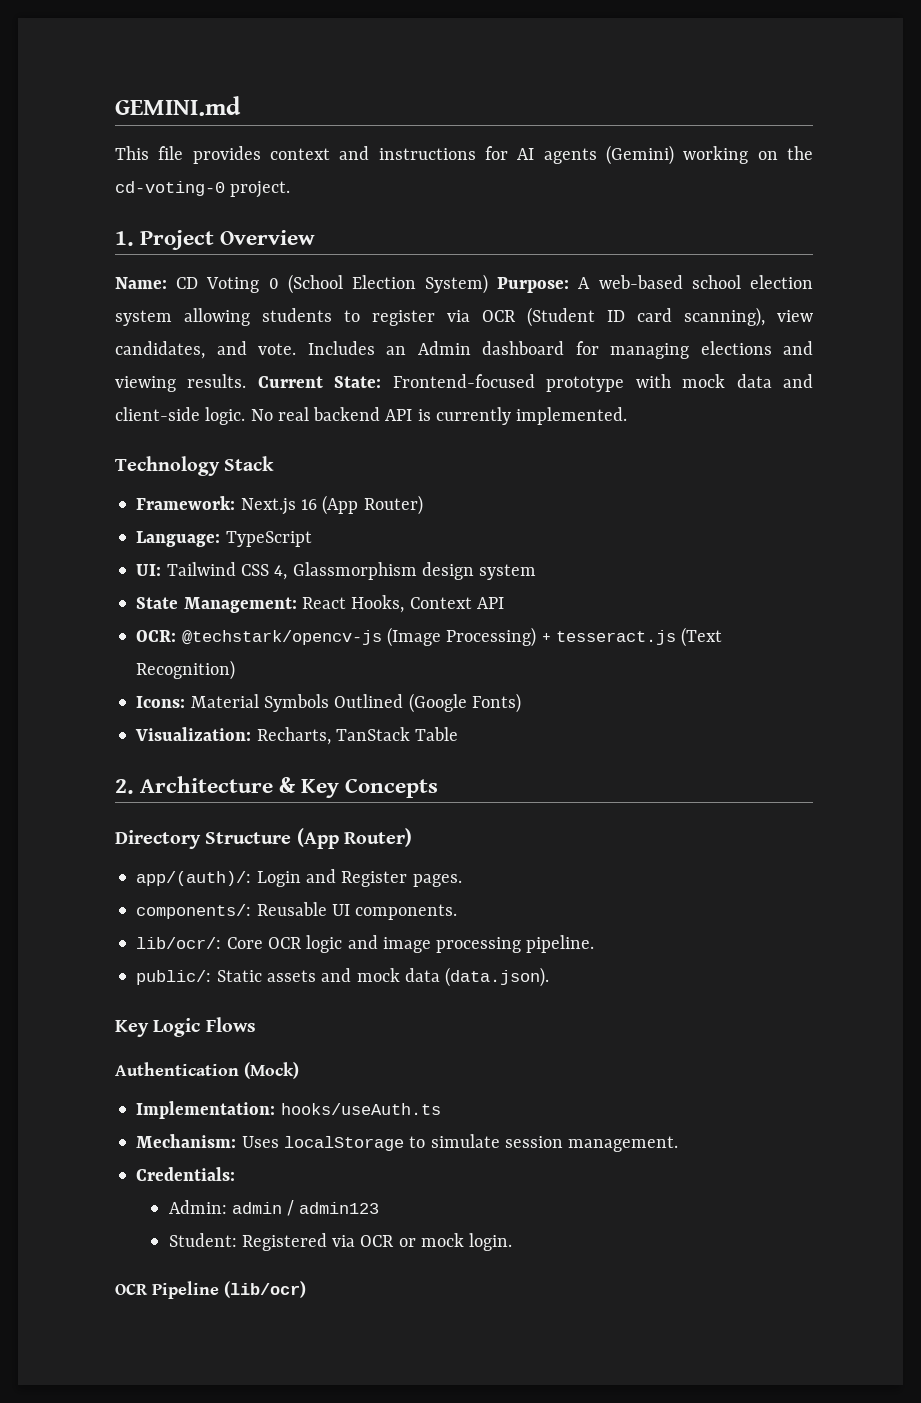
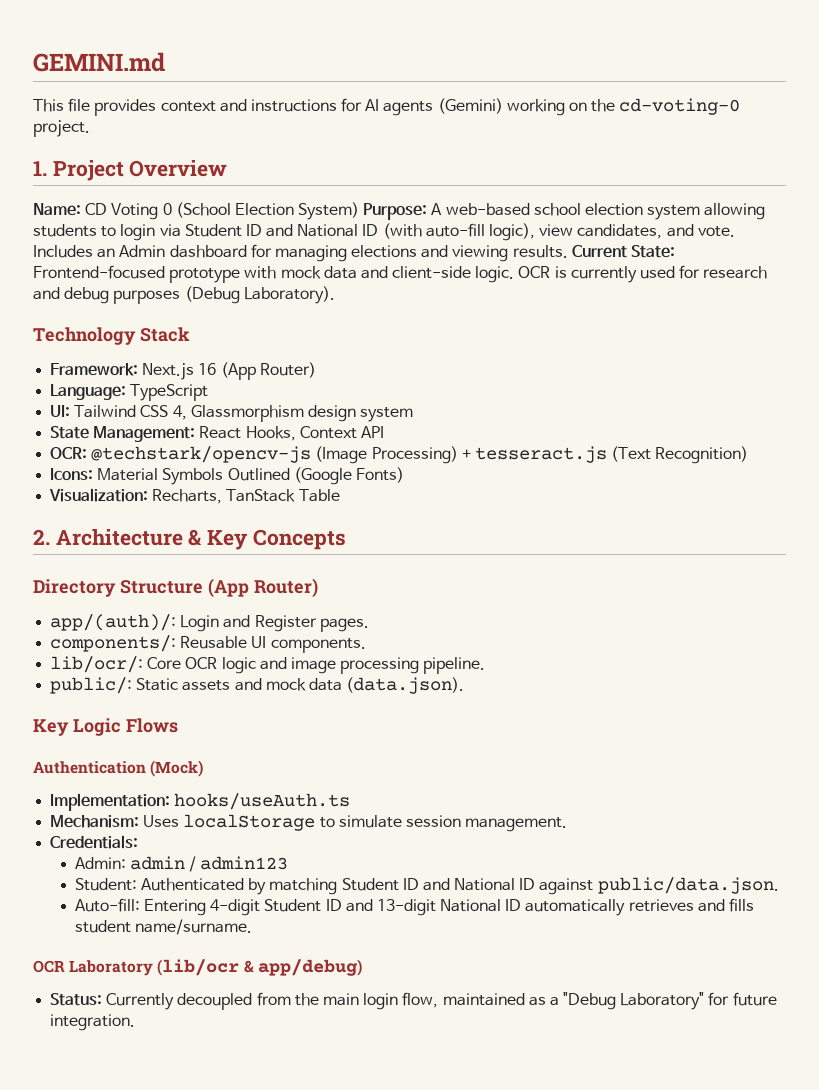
- Name: CD Voting 0 (School Election System) Purpose: A web-based school election system allowing students to register via OCR (Student ID card scanning), view candidates, and vote.
+ Name: CD Voting 0 (School Election System) Purpose: A web-based school election system allowing students to login via Student ID and National ID (with auto-fill logic), view candidates, and vote.
- No real backend API is currently implemented.
+ OCR is currently used for research and debug purposes (Debug Laboratory).
- Student: Registered via OCR or mock login.
- OCR Pipeline (lib/ocr)
+ Student: Authenticated by matching Student ID and National ID against public/data.json.
+ Auto-fill: Entering 4-digit Student ID and 13-digit National ID automatically retrieves and fills student name/surname.
+ OCR Laboratory (lib/ocr & app/debug)
+ Status: Currently decoupled from the main login flow, maintained as a "Debug Laboratory" for future integration.

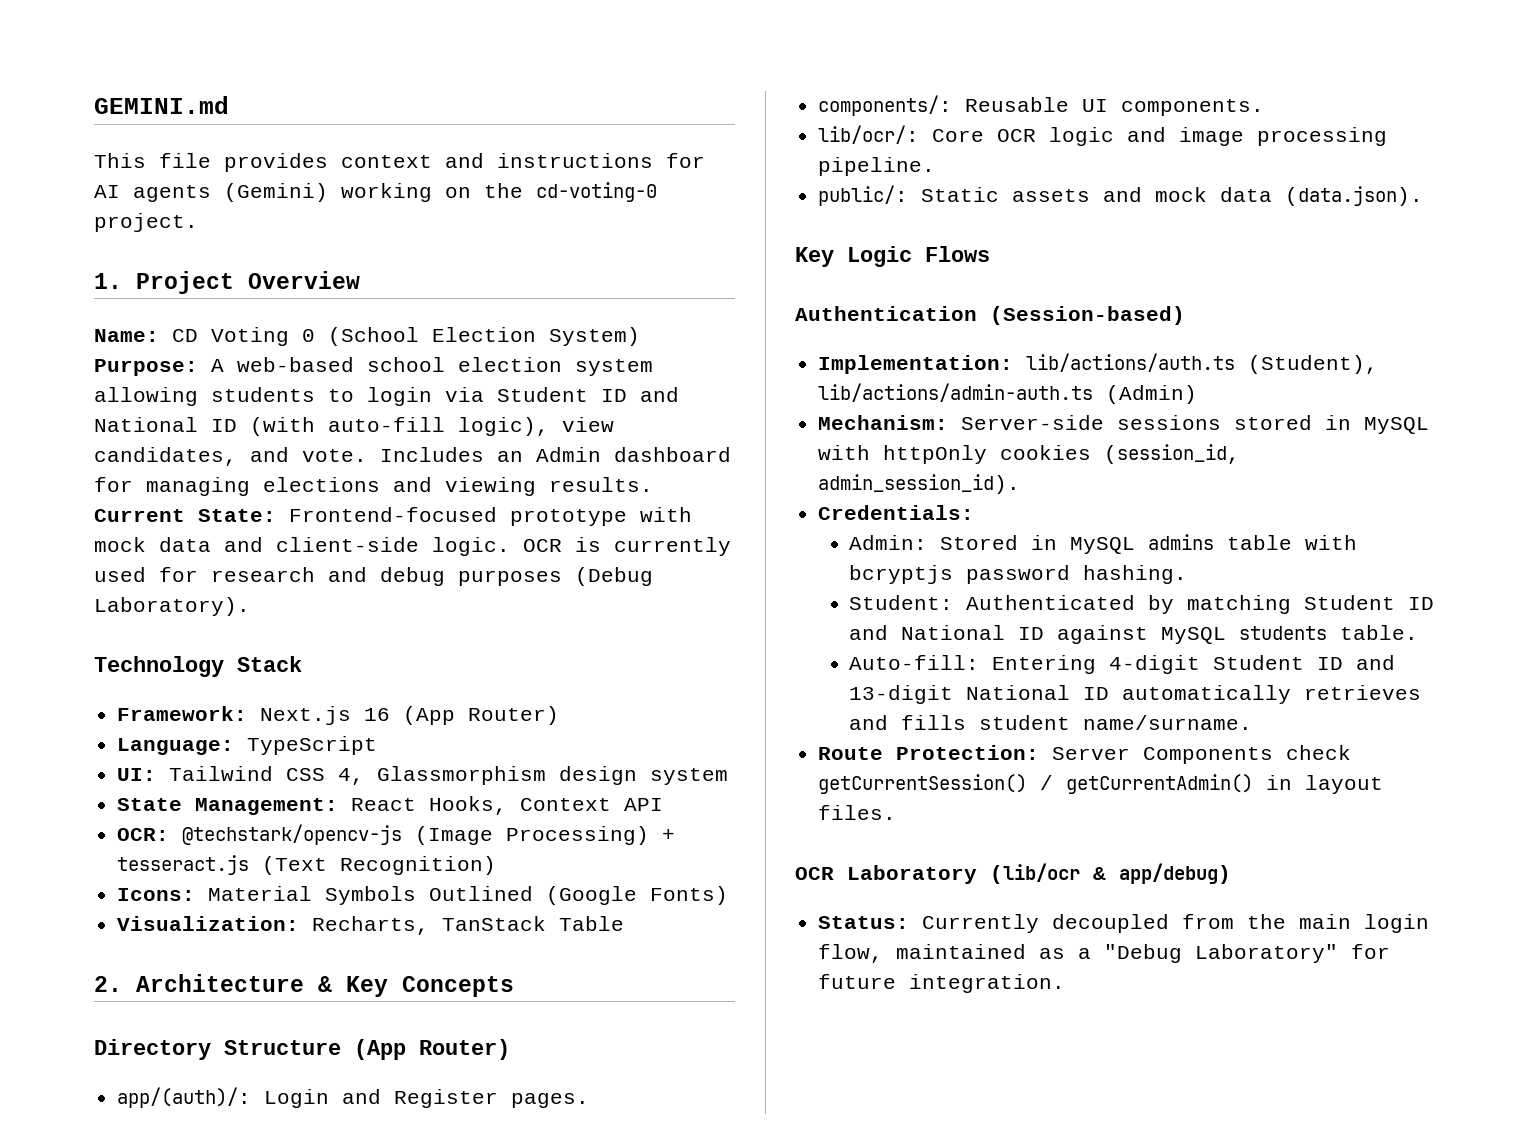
- Authentication (Mock)
+ Authentication (Session-based)
- Implementation: hooks/useAuth.ts
- Mechanism: Uses localStorage to simulate session management.
+ Implementation: lib/actions/auth.ts (Student), lib/actions/admin-auth.ts (Admin)
+ Mechanism: Server-side sessions stored in MySQL with httpOnly cookies (session_id, admin_session_id).
  Credentials:
- Admin: admin / admin123
+ Admin: Stored in MySQL admins table with bcryptjs password hashing.
- Student: Authenticated by matching Student ID and National ID against public/data.json.
+ Student: Authenticated by matching Student ID and National ID against MySQL students table.
+ Route Protection: Server Components check getCurrentSession() / getCurrentAdmin() in layout files.

